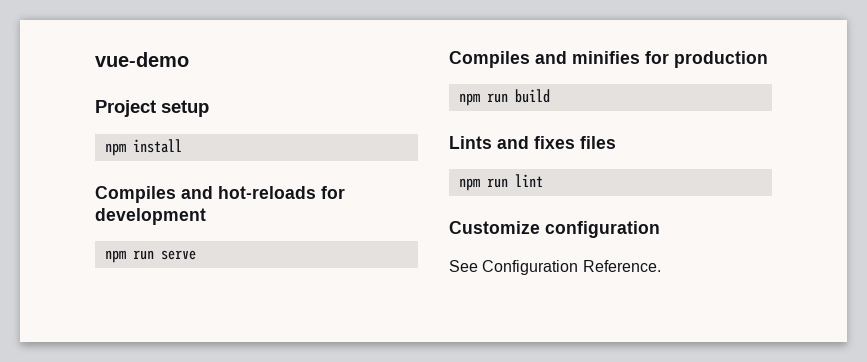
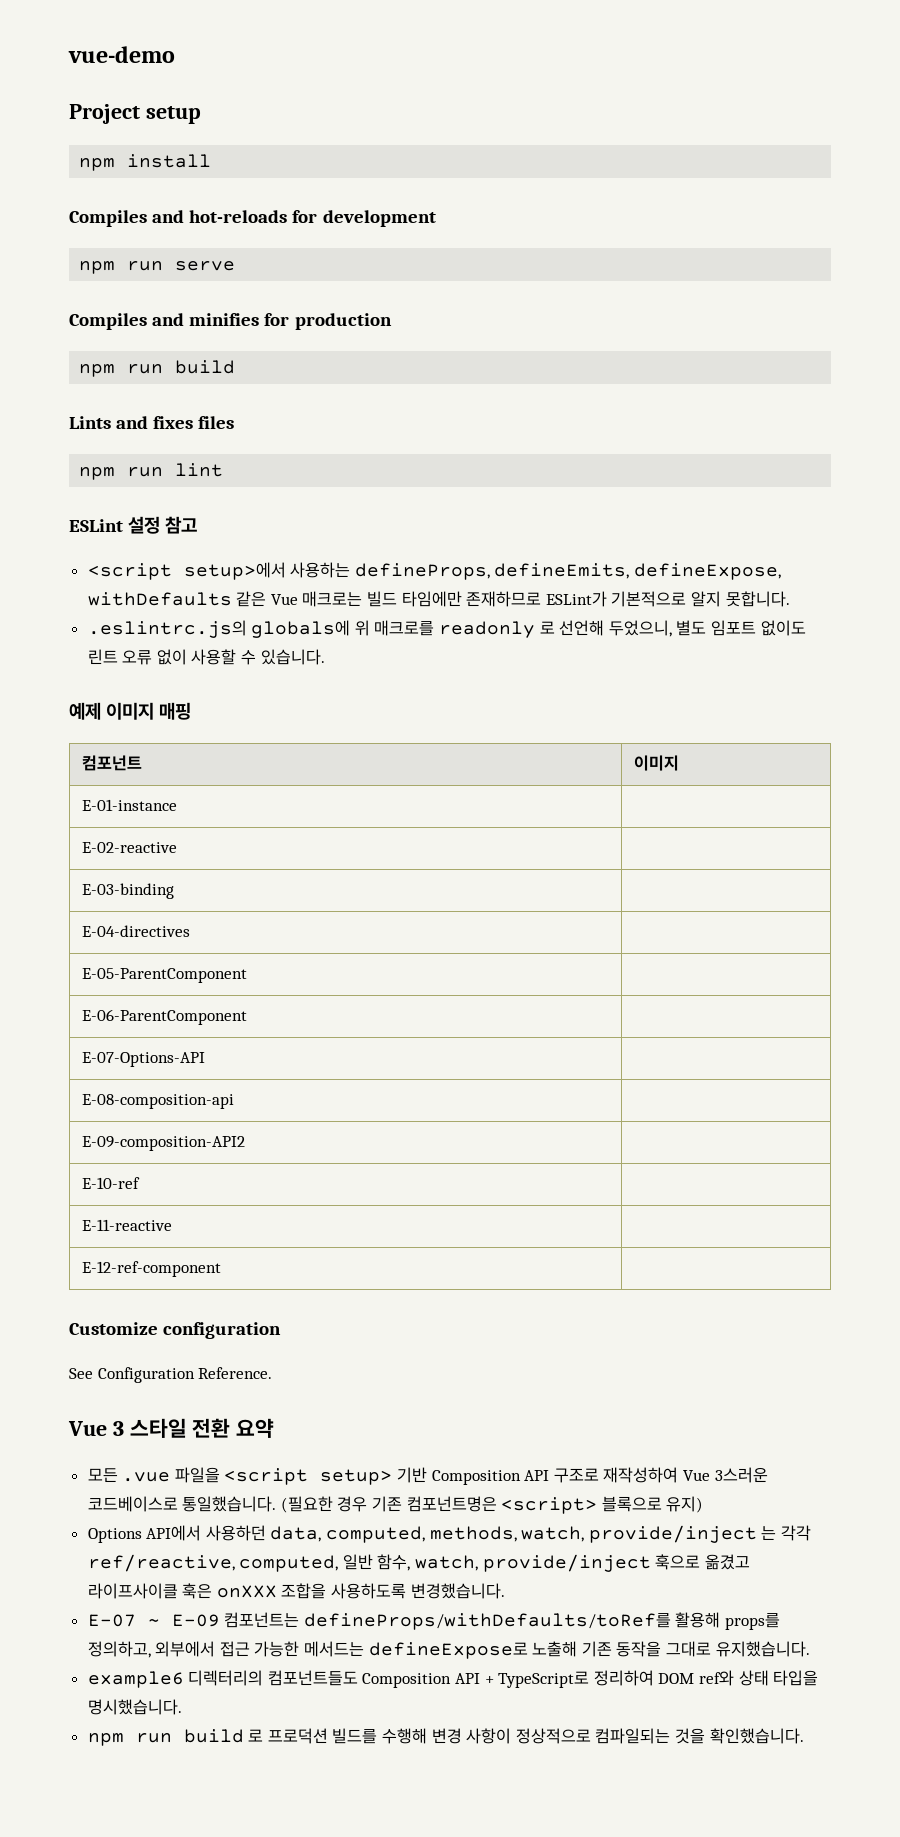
+ ESLint 설정 참고
+ <script setup>에서 사용하는 defineProps, defineEmits, defineExpose, withDefaults 같은 Vue 매크로는 빌드 타임에만 존재하므로 ESLint가 기본적으로 알지 못합니다.
+ .eslintrc.js의 globals에 위 매크로를 readonly 로 선언해 두었으니, 별도 임포트 없이도 린트 오류 없이 사용할 수 있습니다.
+ 예제 이미지 매핑
+ 컴포넌트 | 이미지
+ E-01-instance |
+ E-02-reactive |
+ E-03-binding |
+ E-04-directives |
+ E-05-ParentComponent |
+ E-06-ParentComponent |
+ E-07-Options-API |
+ E-08-composition-api |
+ E-09-composition-API2 |
+ E-10-ref |
+ E-11-reactive |
+ E-12-ref-component |
+ Vue 3 스타일 전환 요약
+ 모든 .vue 파일을 <script setup> 기반 Composition API 구조로 재작성하여 Vue 3스러운 코드베이스로 통일했습니다. (필요한 경우 기존 컴포넌트명은 <script> 블록으로 유지)
+ Options API에서 사용하던 data, computed, methods, watch, provide/inject 는 각각 ref/reactive, computed, 일반 함수, watch, provide/inject 훅으로 옮겼고 라이프사이클 훅은 onXXX 조합을 사용하도록 변경했습니다.
+ E-07 ~ E-09 컴포넌트는 defineProps/withDefaults/toRef를 활용해 props를 정의하고, 외부에서 접근 가능한 메서드는 defineExpose로 노출해 기존 동작을 그대로 유지했습니다.
+ example6 디렉터리의 컴포넌트들도 Composition API + TypeScript로 정리하여 DOM ref와 상태 타입을 명시했습니다.
+ npm run build 로 프로덕션 빌드를 수행해 변경 사항이 정상적으로 컴파일되는 것을 확인했습니다.

